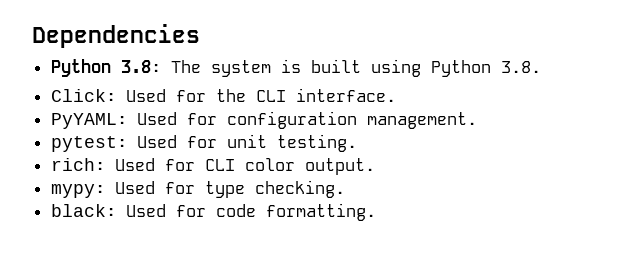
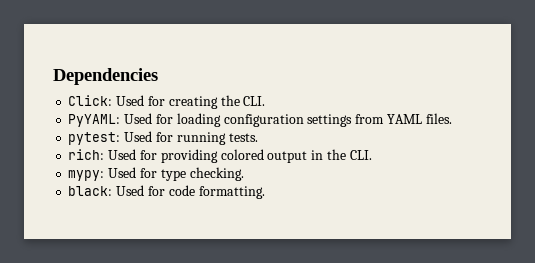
- Python 3.8: The system is built using Python 3.8.
- Click: Used for the CLI interface.
+ Click: Used for creating the CLI.
- PyYAML: Used for configuration management.
+ PyYAML: Used for loading configuration settings from YAML files.
- pytest: Used for unit testing.
+ pytest: Used for running tests.
- rich: Used for CLI color output.
+ rich: Used for providing colored output in the CLI.

